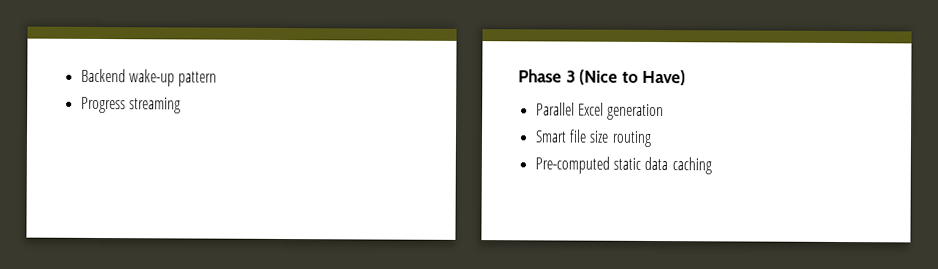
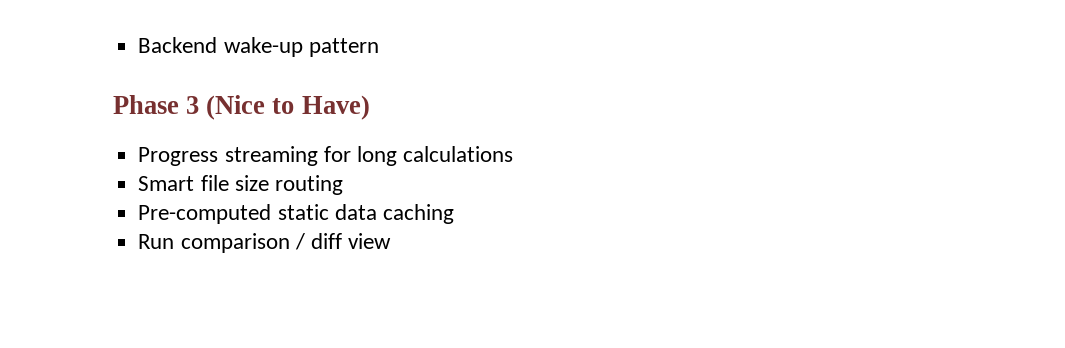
- Progress streaming
- Parallel Excel generation
+ Progress streaming for long calculations
+ Run comparison / diff view

